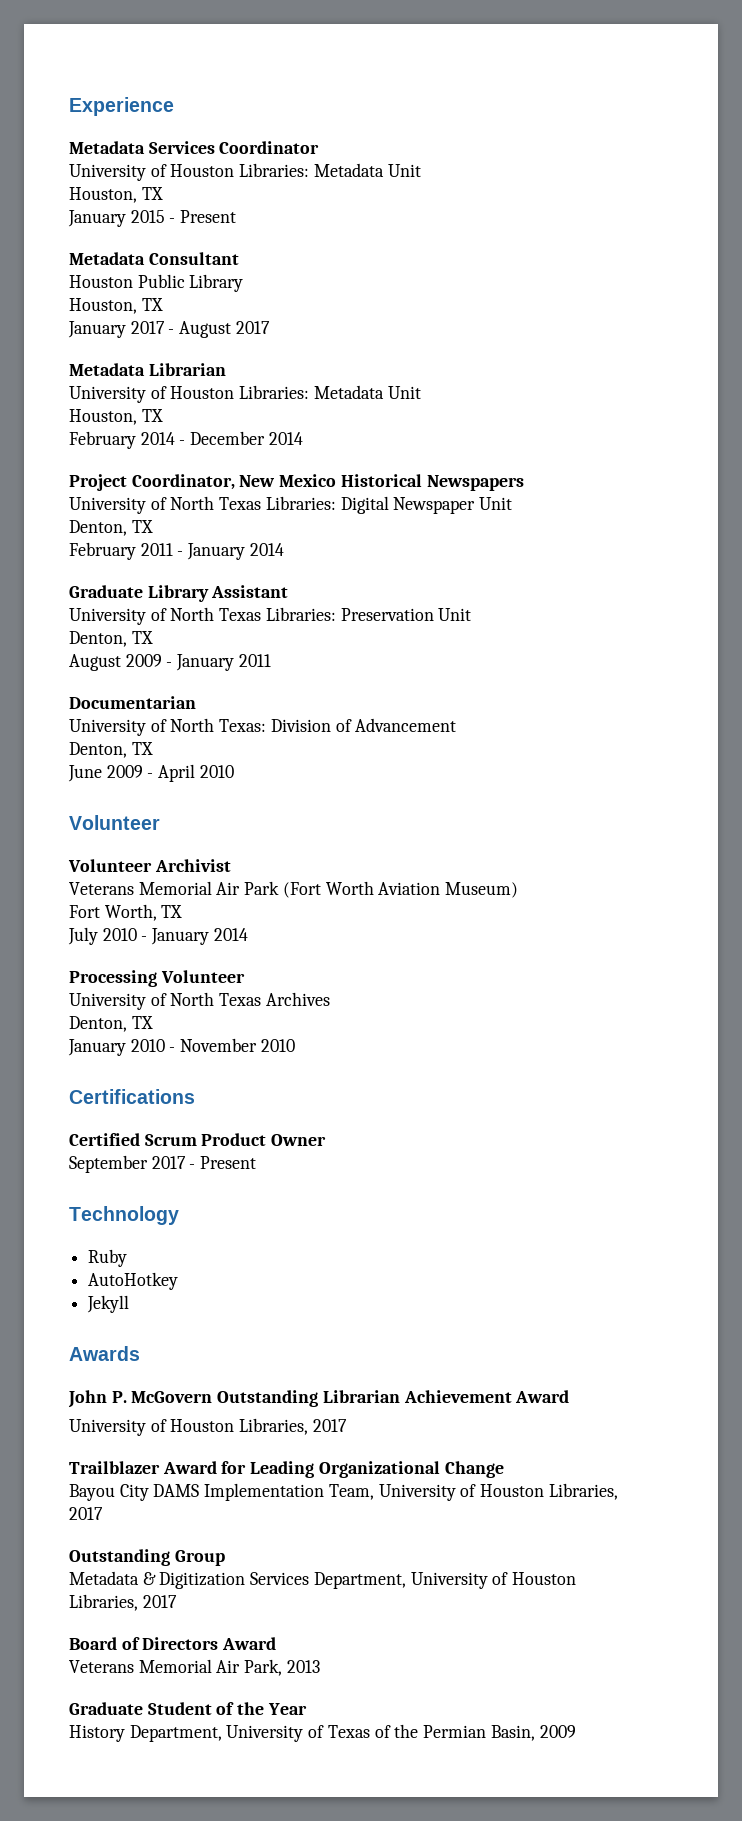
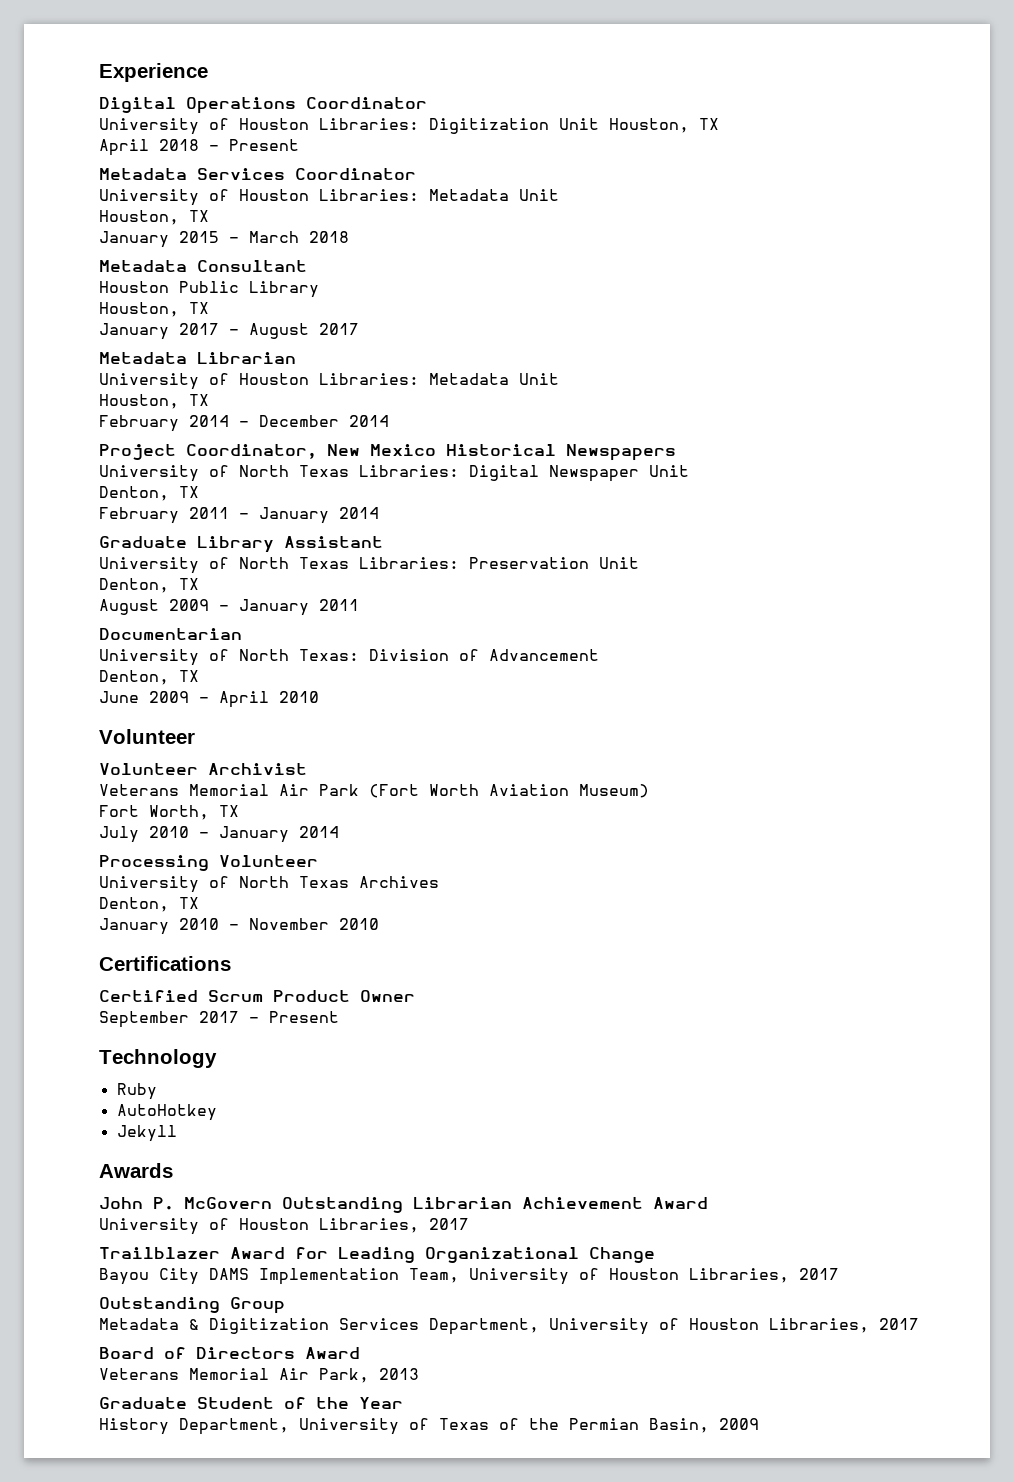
+ Digital Operations Coordinator
+ University of Houston Libraries: Digitization Unit Houston, TX
+ April 2018 - Present
- January 2015 - Present
+ January 2015 - March 2018

